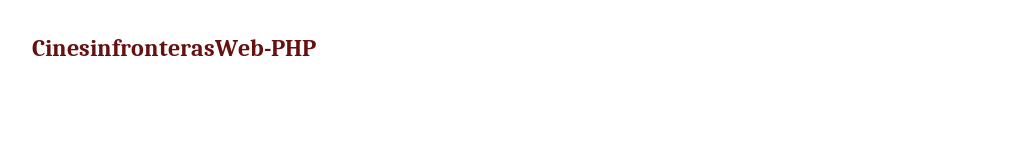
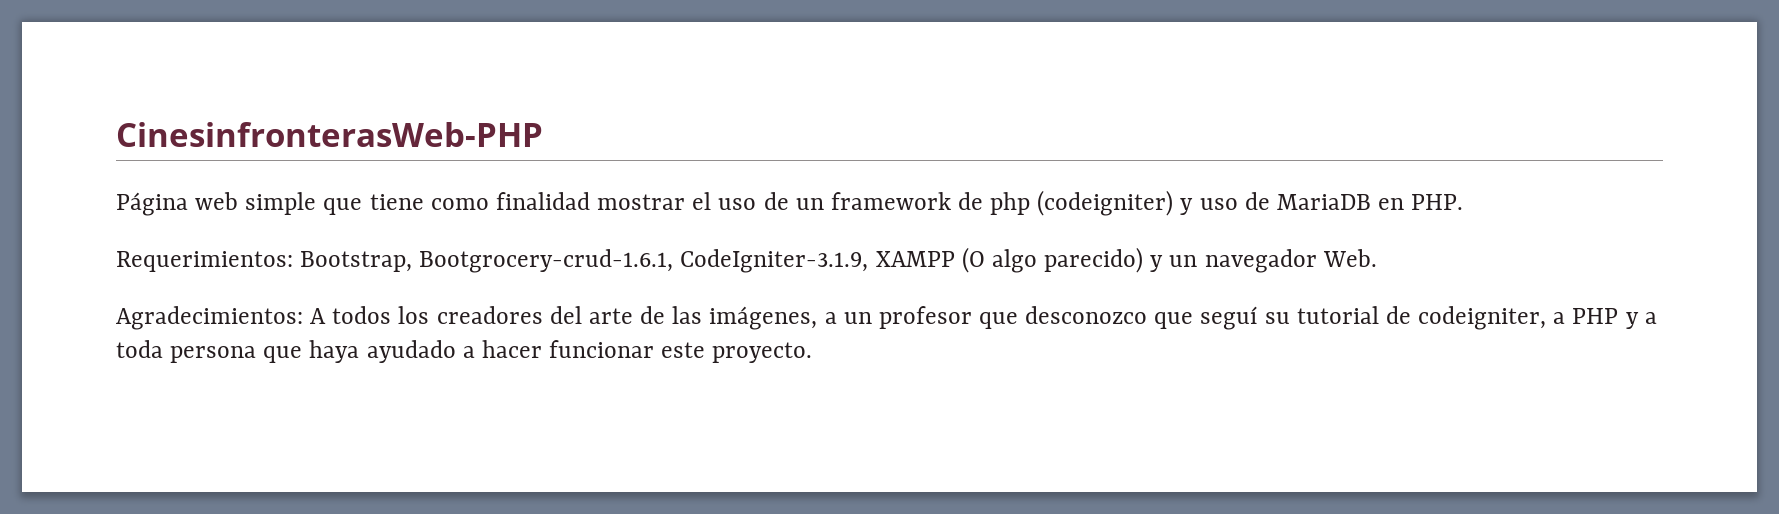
+ Página web simple que tiene como finalidad mostrar el uso de un framework de php (codeigniter) y uso de MariaDB en PHP.
+ Requerimientos: Bootstrap, Bootgrocery-crud-1.6.1, CodeIgniter-3.1.9, XAMPP (O algo parecido) y un navegador Web.
+ Agradecimientos: A todos los creadores del arte de las imágenes, a un profesor que desconozco que seguí su tutorial de codeigniter, a PHP y a toda persona que haya ayudado a hacer funcionar este proyecto.

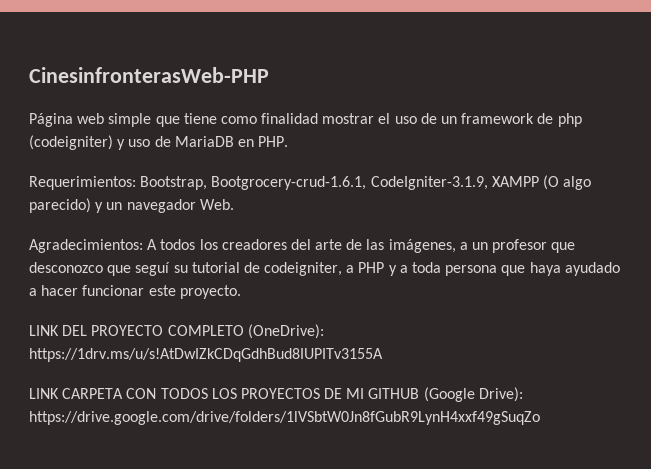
+ LINK DEL PROYECTO COMPLETO (OneDrive): https://1drv.ms/u/s!AtDwIZkCDqGdhBud8IUPITv3155A
+ LINK CARPETA CON TODOS LOS PROYECTOS DE MI GITHUB (Google Drive): https://drive.google.com/drive/folders/1lVSbtW0Jn8fGubR9LynH4xxf49gSuqZo

